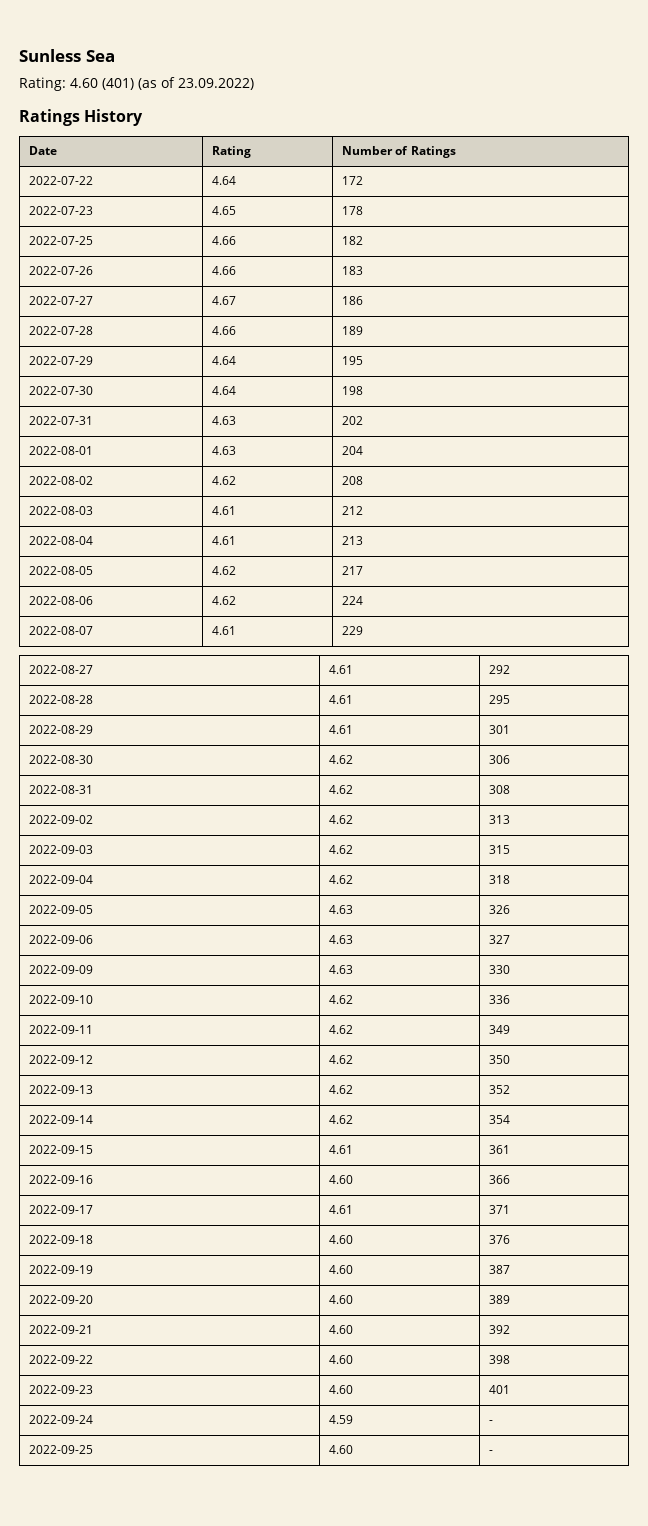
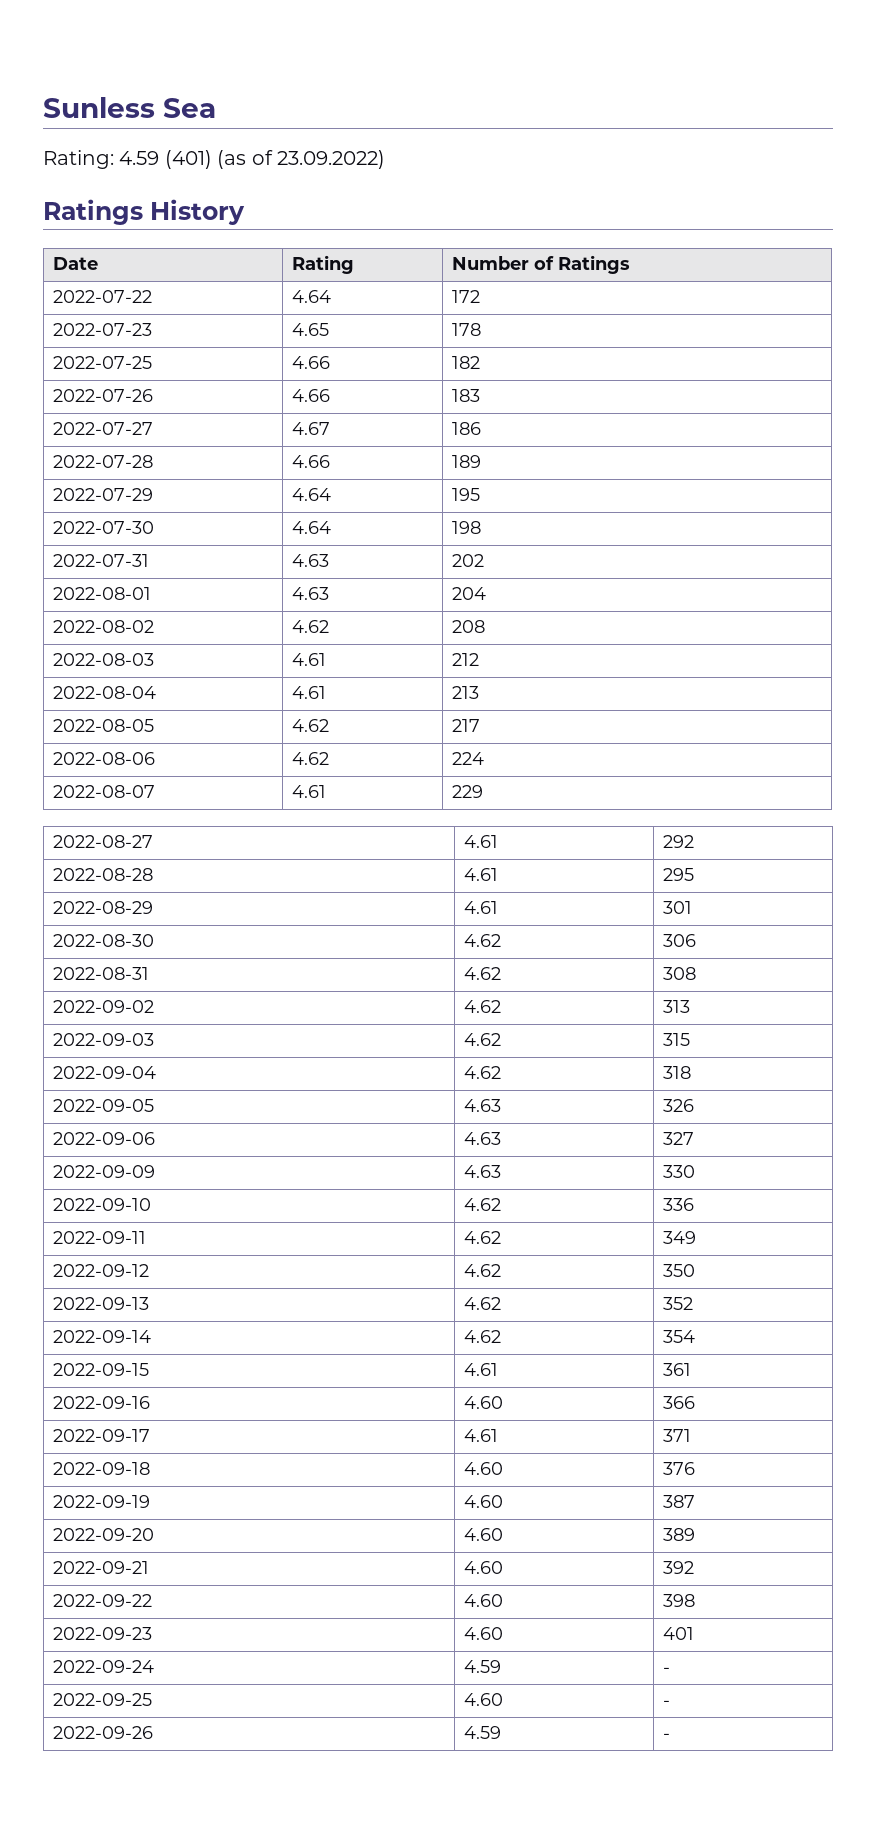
- Rating: 4.60 (401) (as of 23.09.2022)
+ Rating: 4.59 (401) (as of 23.09.2022)
+ 2022-09-26 | 4.59 | -

